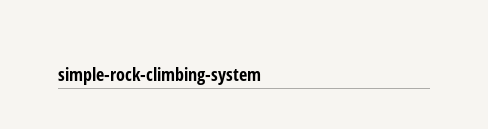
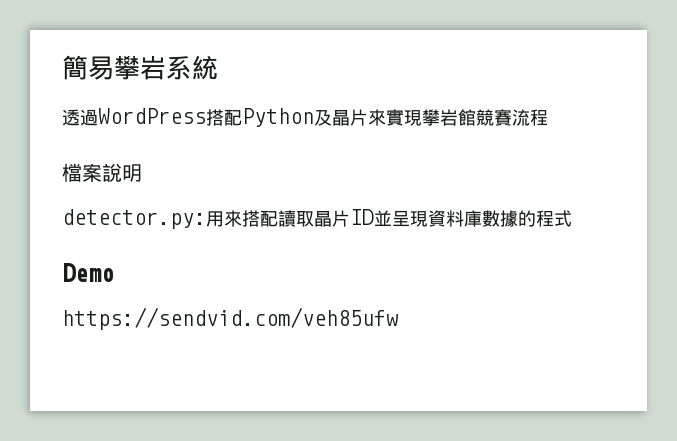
- simple-rock-climbing-system
+ 簡易攀岩系統
+ 透過WordPress搭配Python及晶片來實現攀岩館競賽流程
+ 檔案說明
+ detector.py:用來搭配讀取晶片ID並呈現資料庫數據的程式
+ Demo
+ https://sendvid.com/veh85ufw

